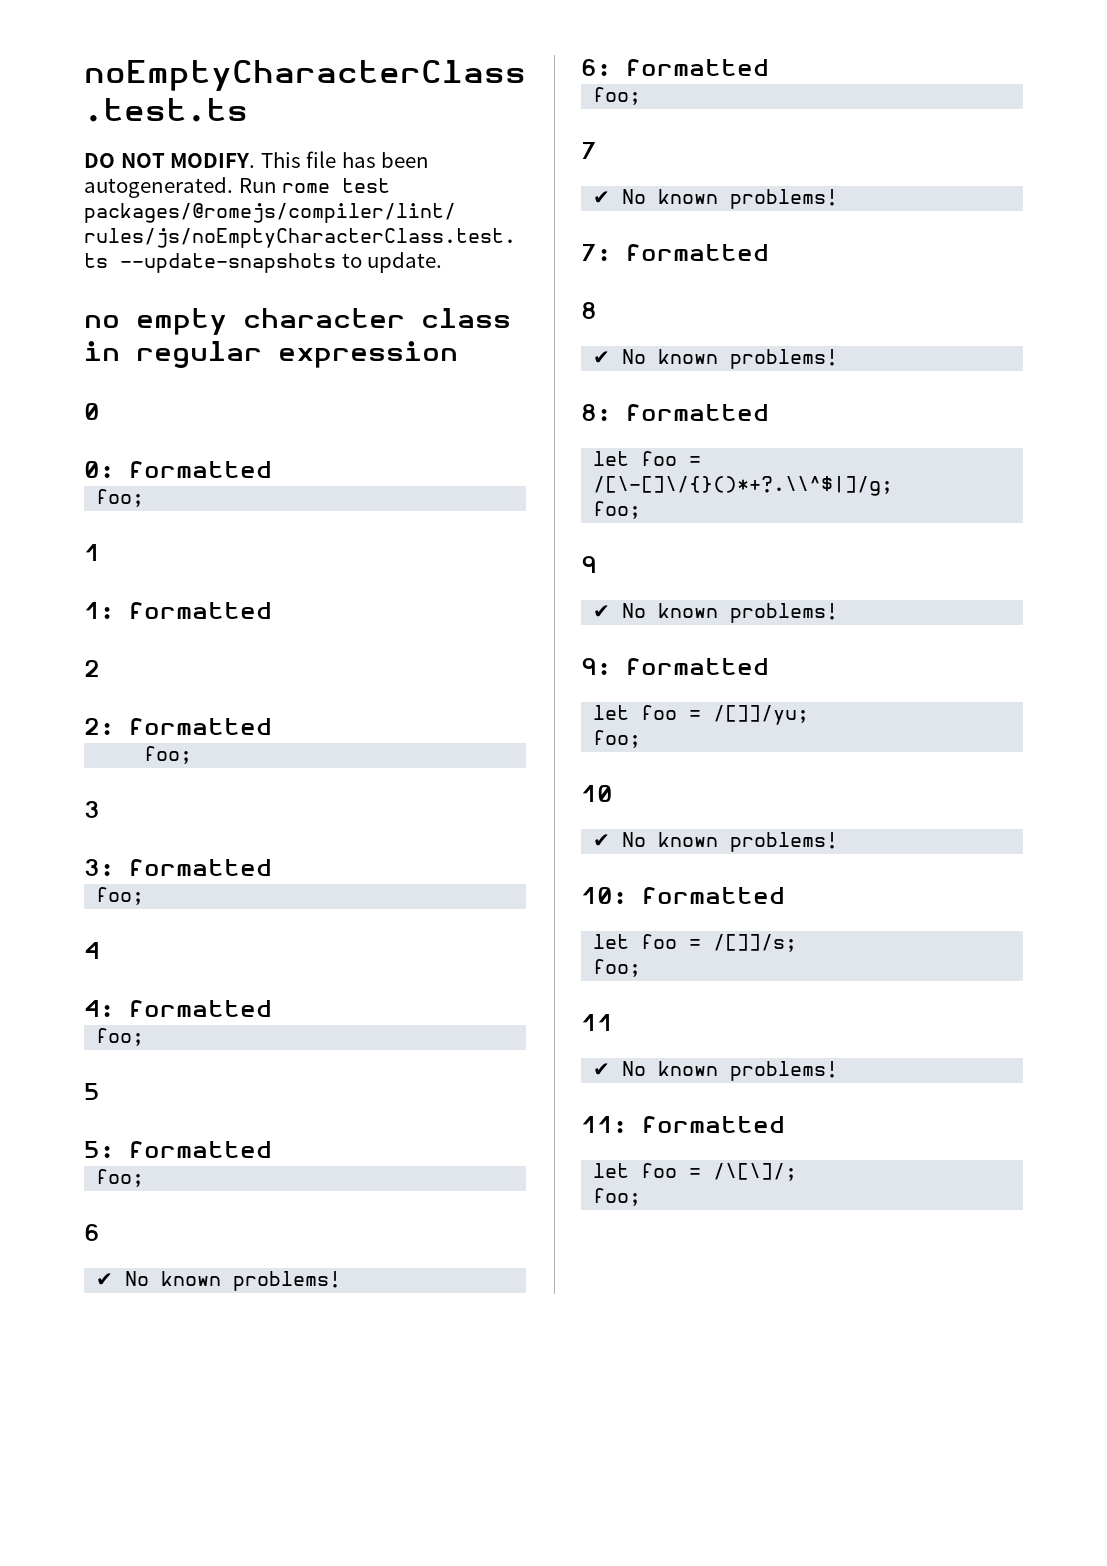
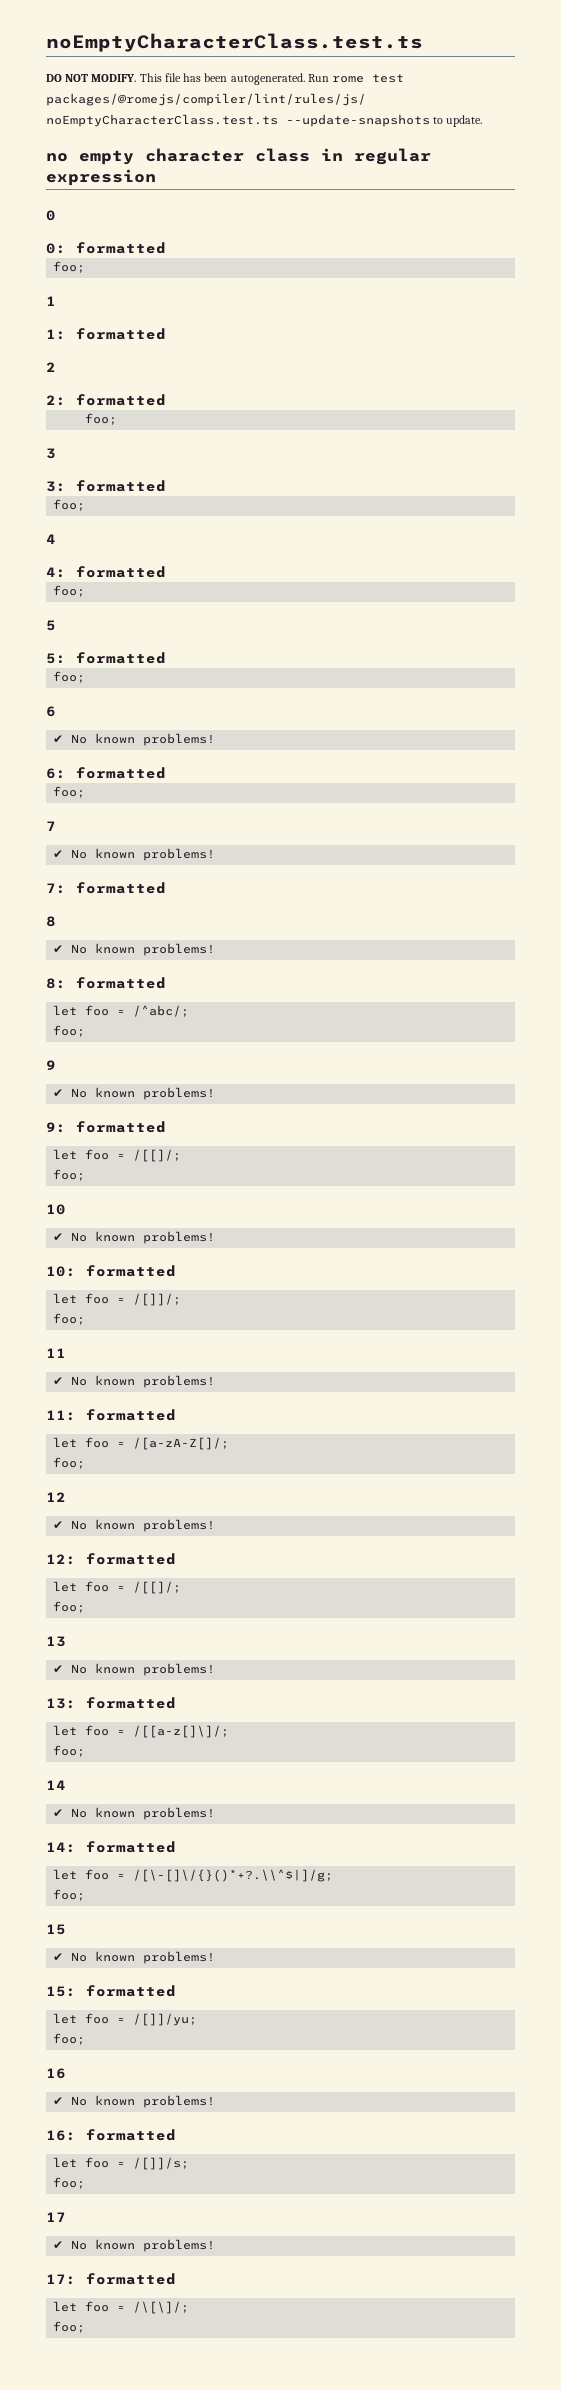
- let foo = /[\-[]\/{}()*+?.\\^$|]/g;
+ let foo = /^abc/;
  9: formatted
- let foo = /[]]/yu;
+ let foo = /[[]/;
- let foo = /[]]/s;
+ let foo = /[]]/;
+ let foo = /[a-zA-Z[]/;
+ foo;
+ 12
+ ✔ No known problems!
+ 12: formatted
+ let foo = /[[]/;
+ foo;
+ 13
+ ✔ No known problems!
+ 13: formatted
+ let foo = /[[a-z[]\]/;
+ foo;
+ 14
+ ✔ No known problems!
+ 14: formatted
+ let foo = /[\-[]\/{}()*+?.\\^$|]/g;
+ foo;
+ 15
+ ✔ No known problems!
+ 15: formatted
+ let foo = /[]]/yu;
+ foo;
+ 16
+ ✔ No known problems!
+ 16: formatted
+ let foo = /[]]/s;
+ foo;
+ 17
+ ✔ No known problems!
+ 17: formatted

